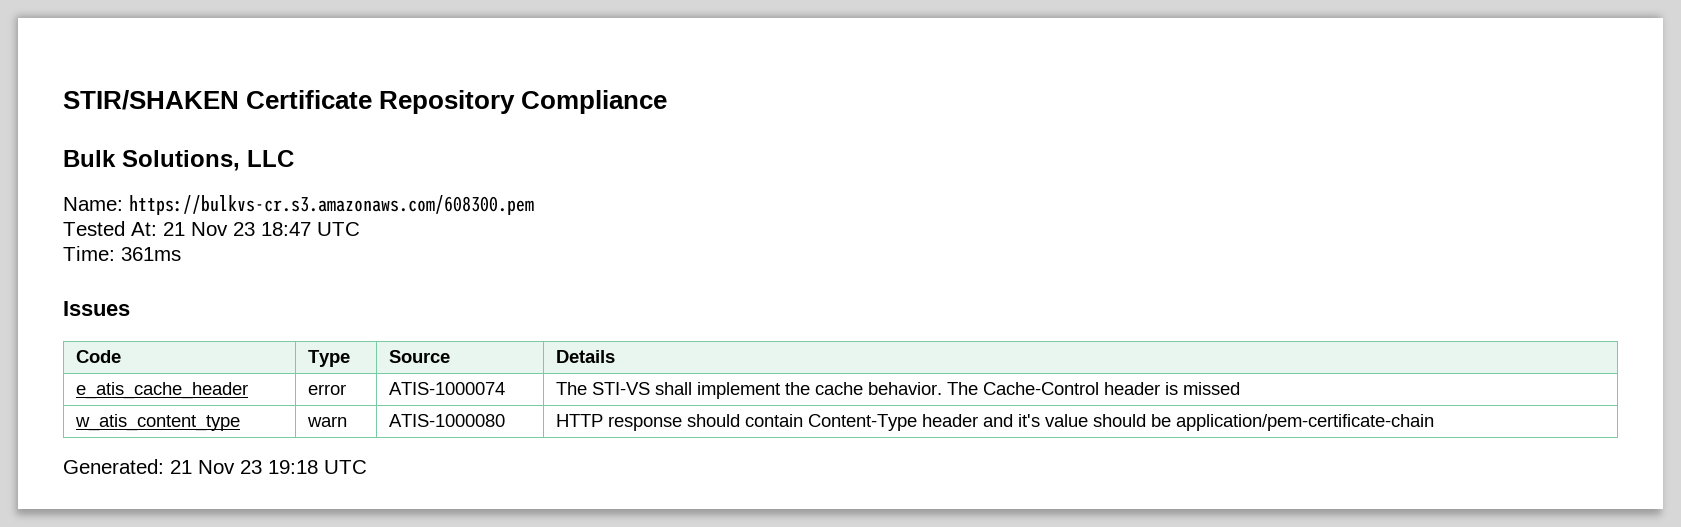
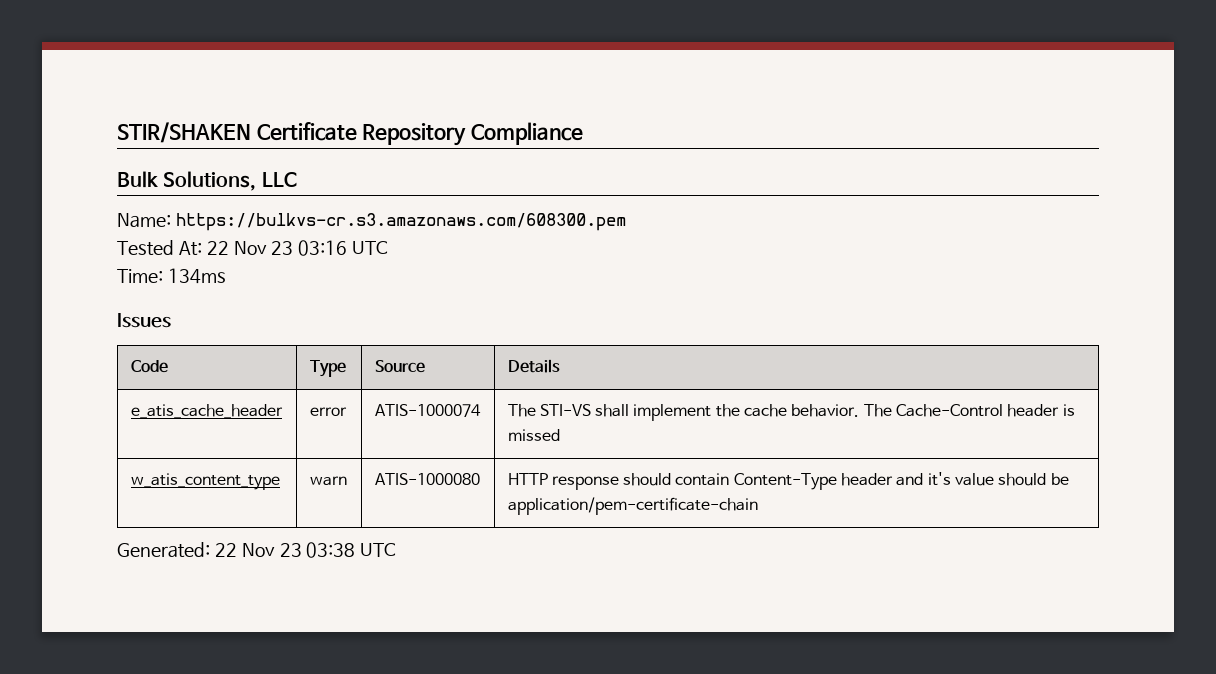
- Tested At: 21 Nov 23 18:47 UTC
+ Tested At: 22 Nov 23 03:16 UTC
- Time: 361ms
+ Time: 134ms
- Generated: 21 Nov 23 19:18 UTC
+ Generated: 22 Nov 23 03:38 UTC

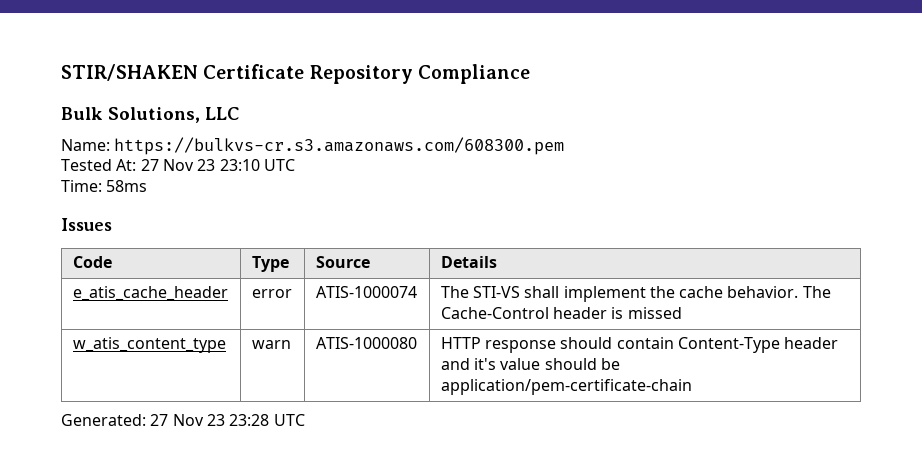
- Tested At: 22 Nov 23 03:16 UTC
+ Tested At: 27 Nov 23 23:10 UTC
- Time: 134ms
+ Time: 58ms
- Generated: 22 Nov 23 03:38 UTC
+ Generated: 27 Nov 23 23:28 UTC

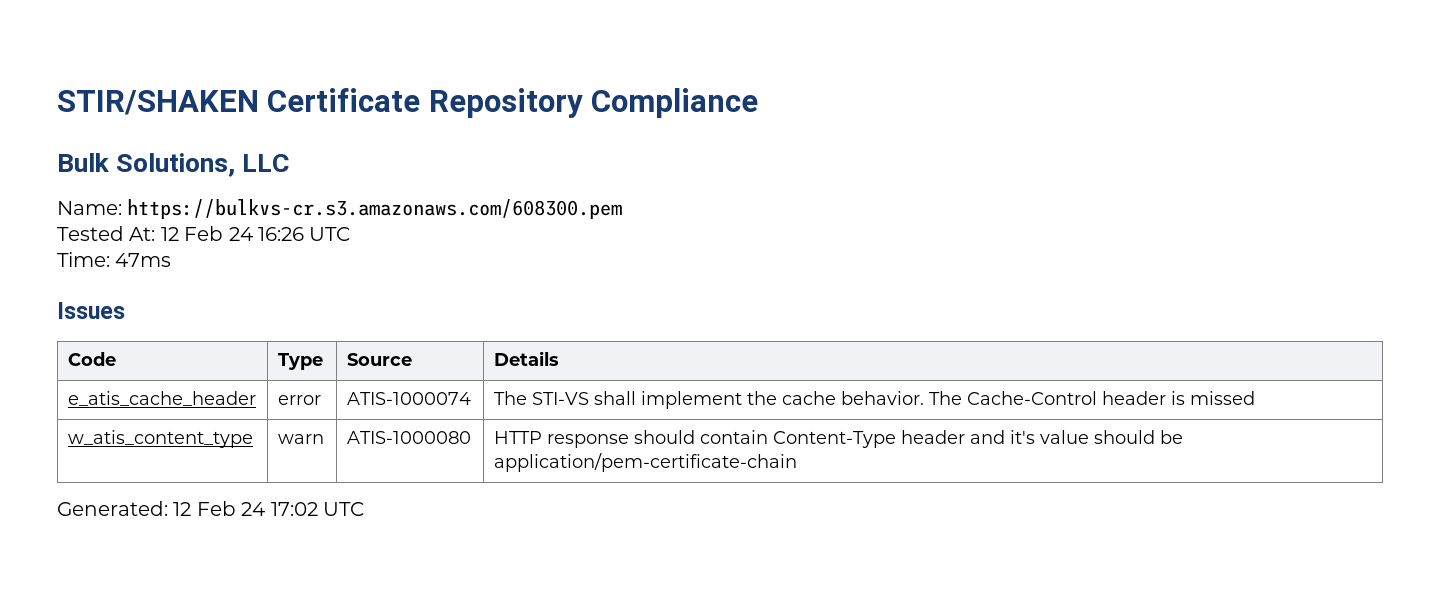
- Tested At: 27 Nov 23 23:10 UTC
+ Tested At: 12 Feb 24 16:26 UTC
- Time: 58ms
+ Time: 47ms
- Generated: 27 Nov 23 23:28 UTC
+ Generated: 12 Feb 24 17:02 UTC

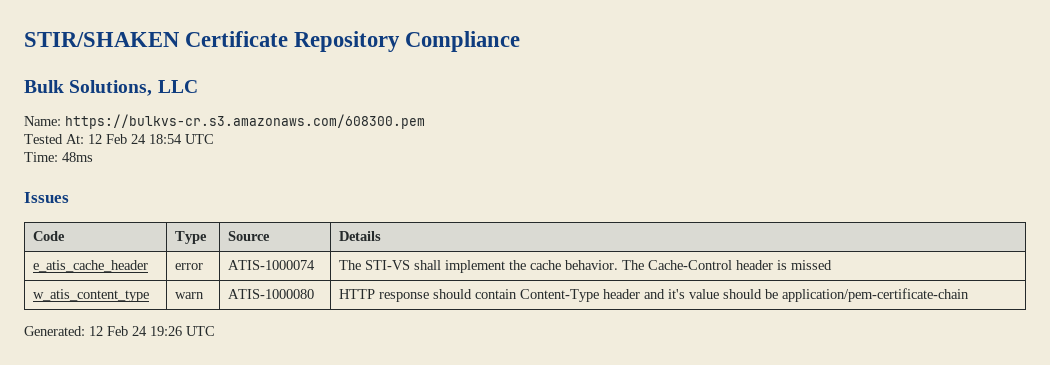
- Tested At: 12 Feb 24 16:26 UTC
+ Tested At: 12 Feb 24 18:54 UTC
- Time: 47ms
+ Time: 48ms
- Generated: 12 Feb 24 17:02 UTC
+ Generated: 12 Feb 24 19:26 UTC

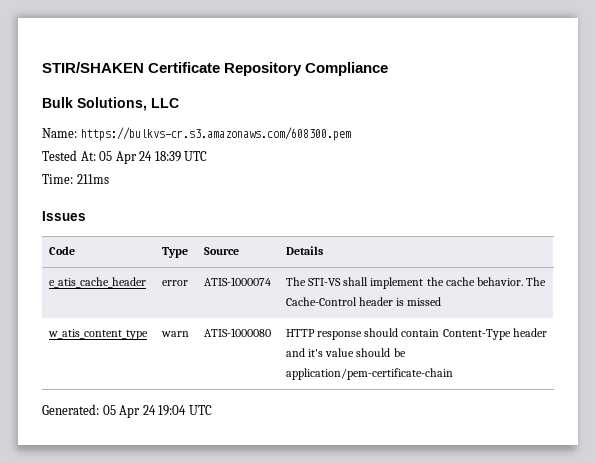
- Tested At: 12 Feb 24 18:54 UTC
+ Tested At: 05 Apr 24 18:39 UTC
- Time: 48ms
+ Time: 211ms
- Generated: 12 Feb 24 19:26 UTC
+ Generated: 05 Apr 24 19:04 UTC

